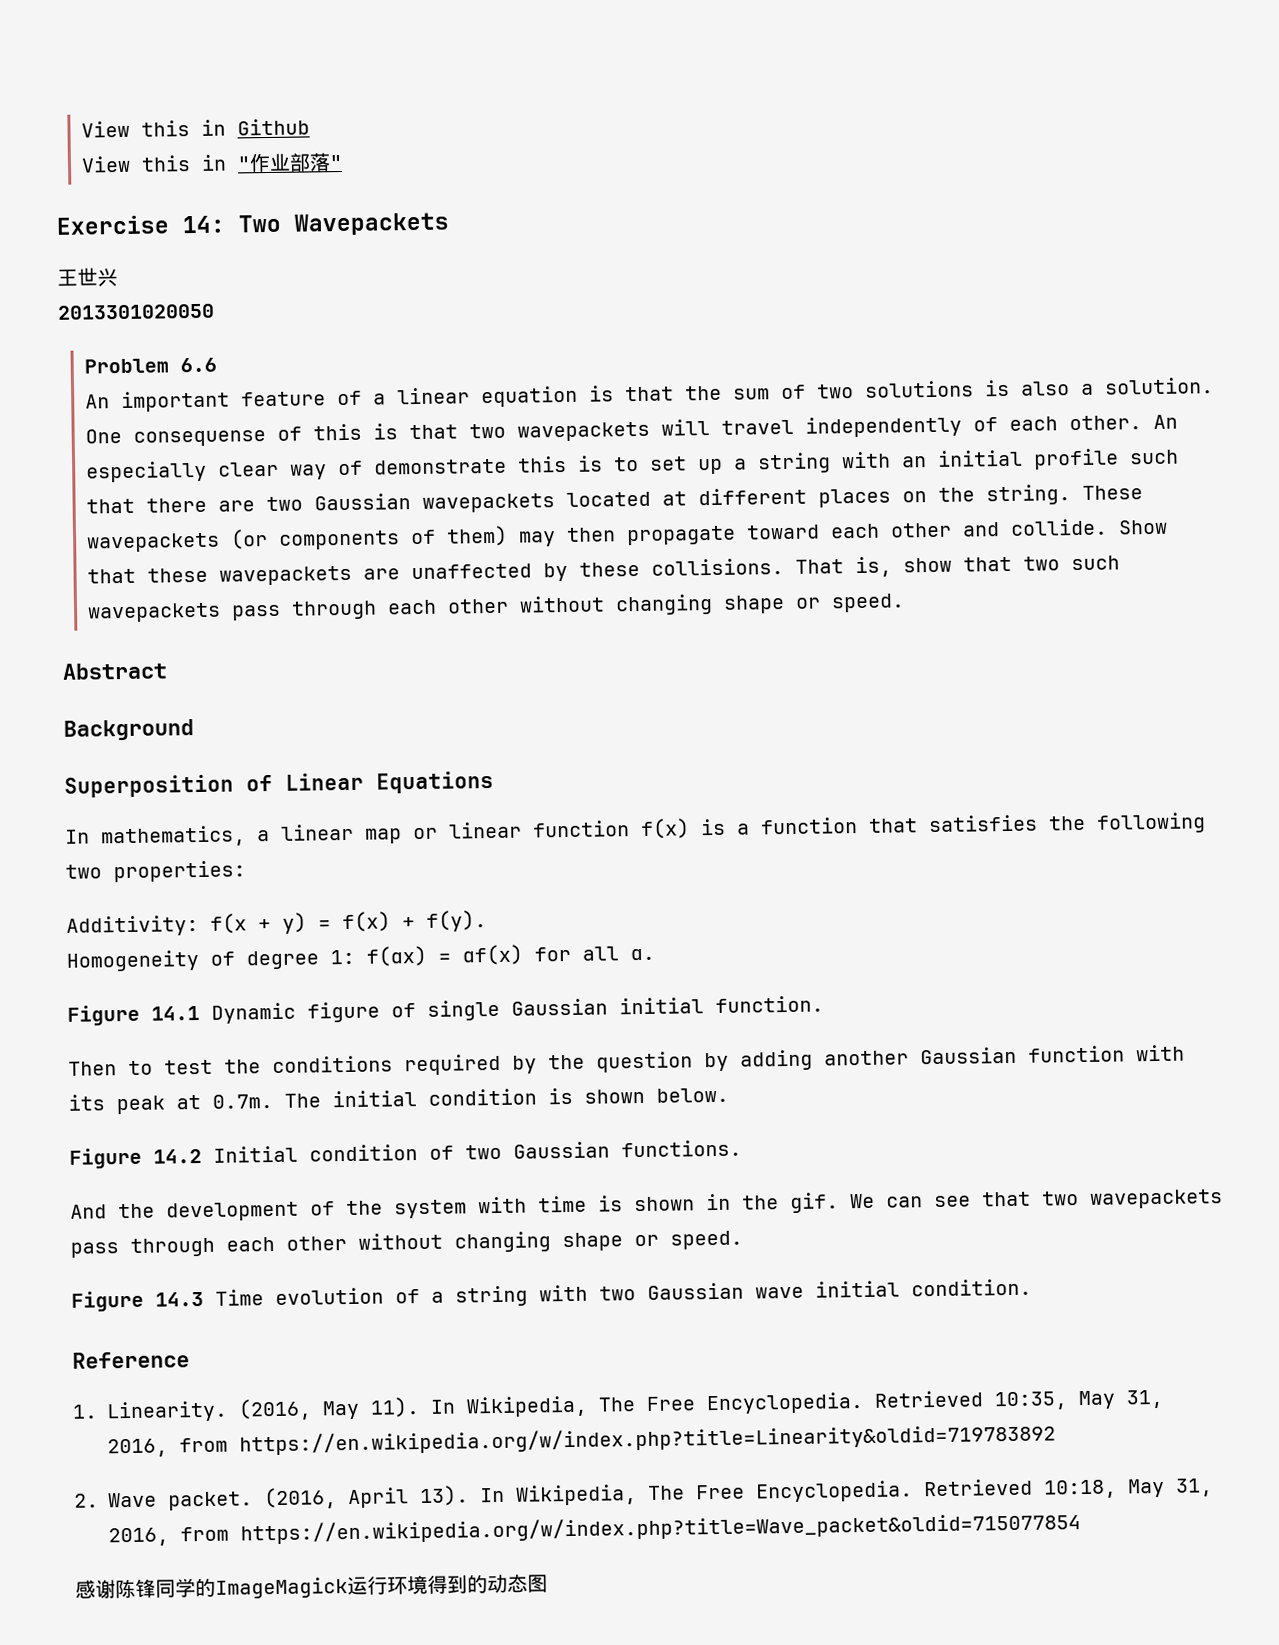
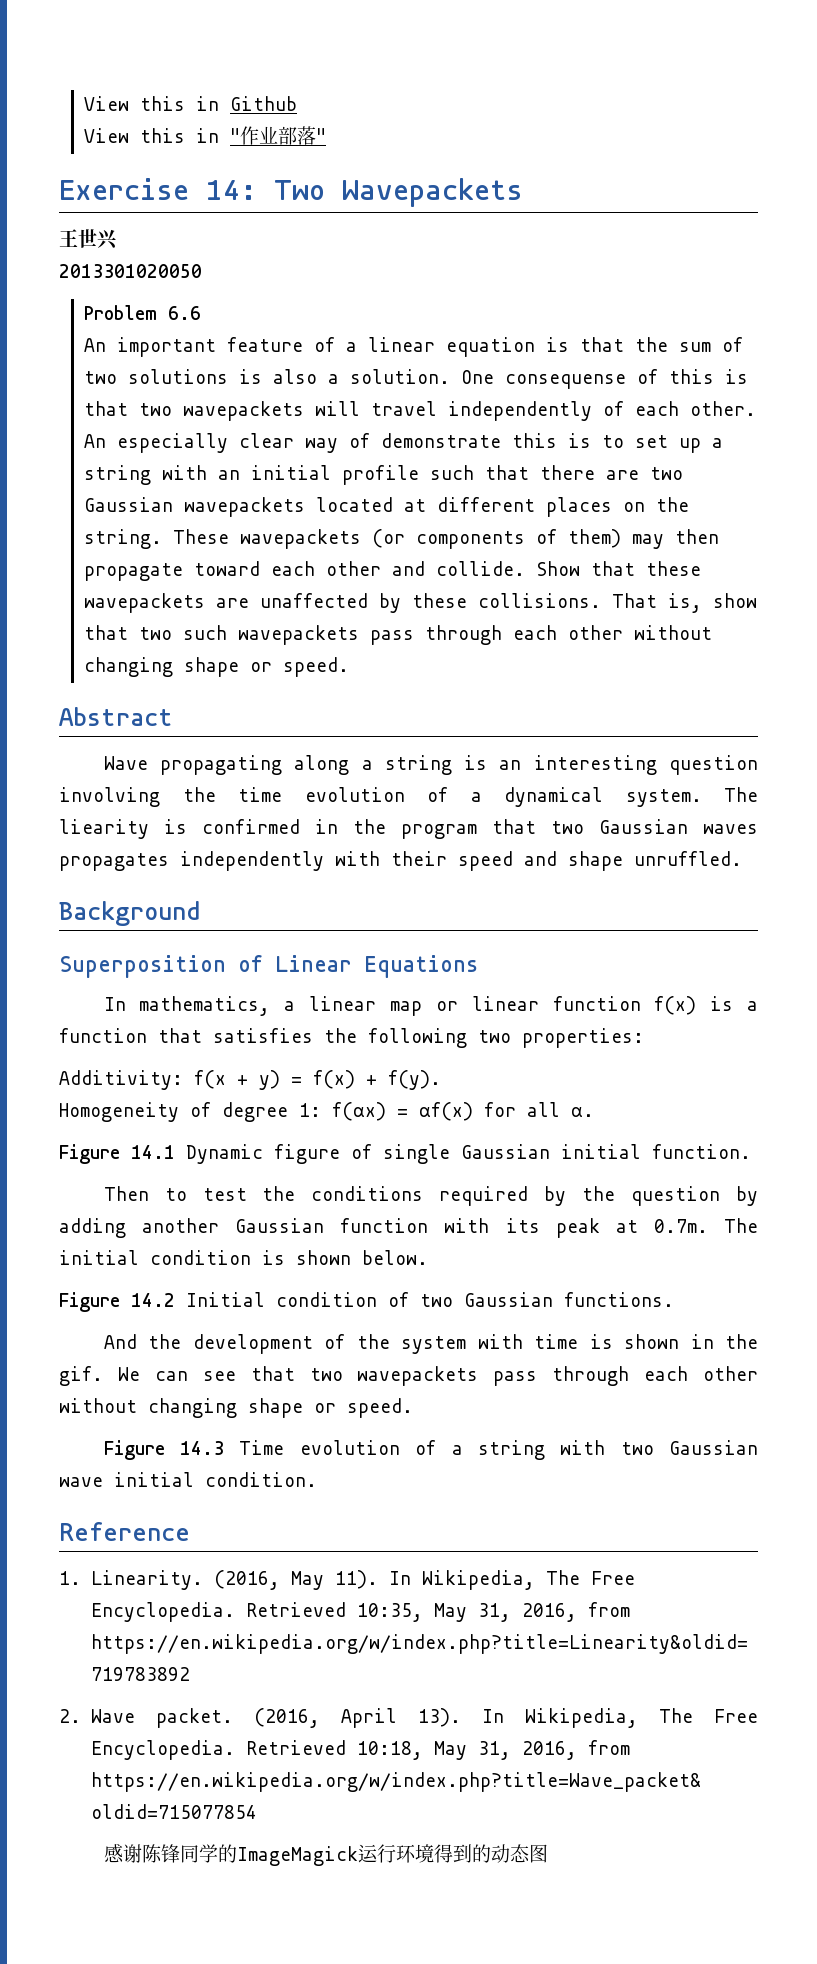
+ Wave propagating along a string is an interesting question involving the time evolution of a dynamical system. The liearity is confirmed in the program that two Gaussian waves propagates independently with their speed and shape unruffled.

